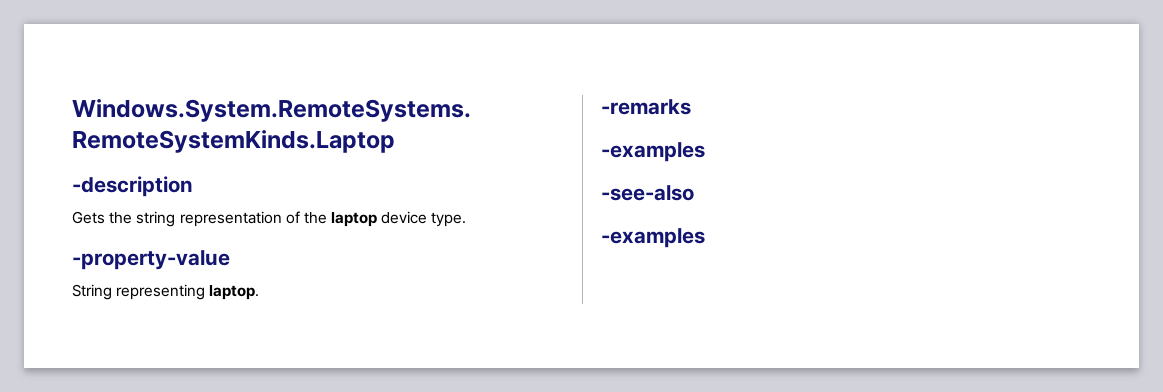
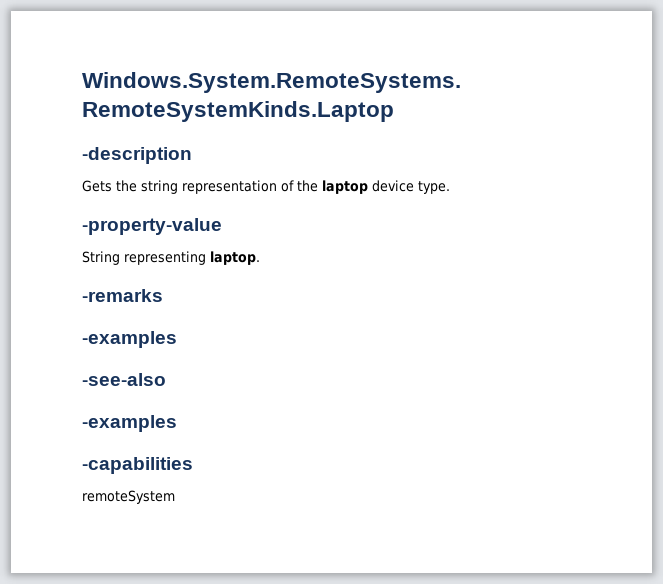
+ -capabilities
+ remoteSystem

